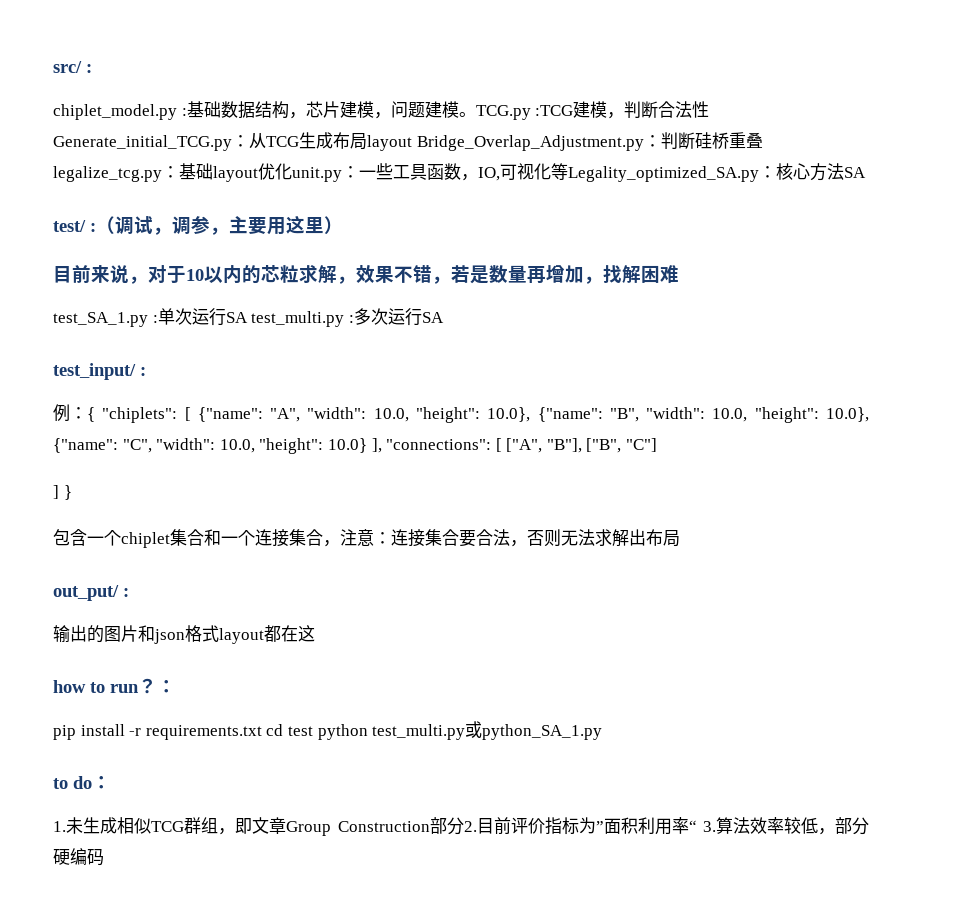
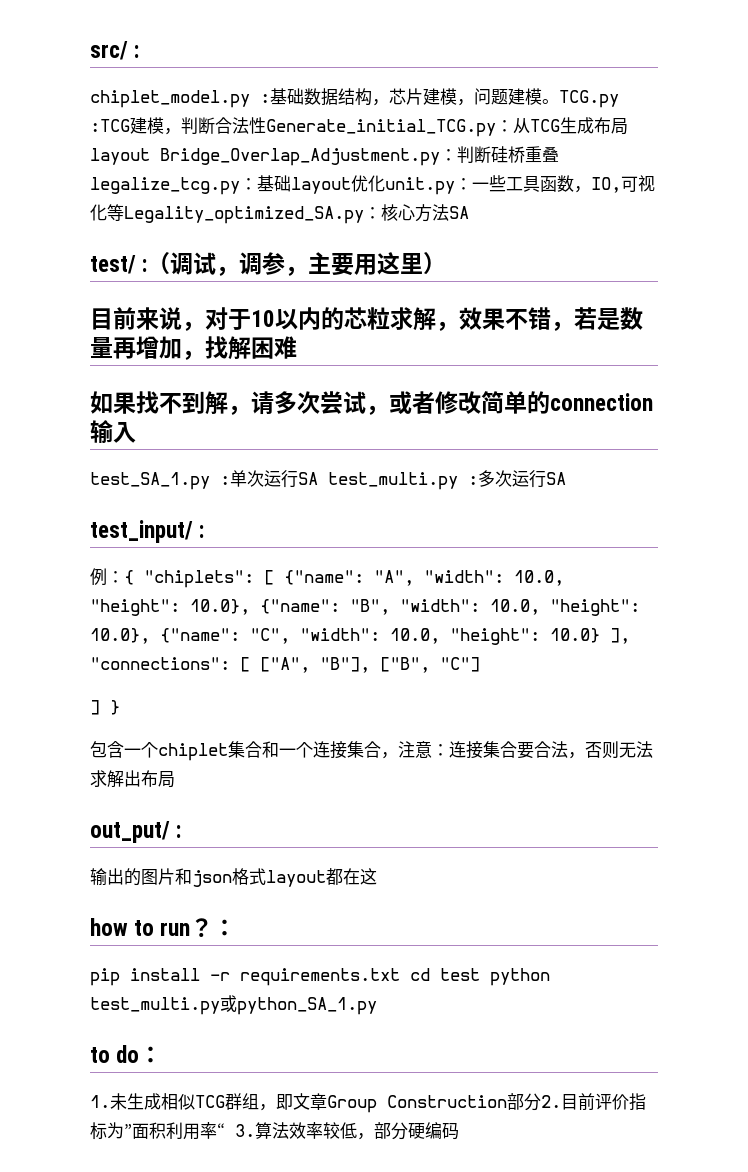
+ 如果找不到解，请多次尝试，或者修改简单的connection输入

